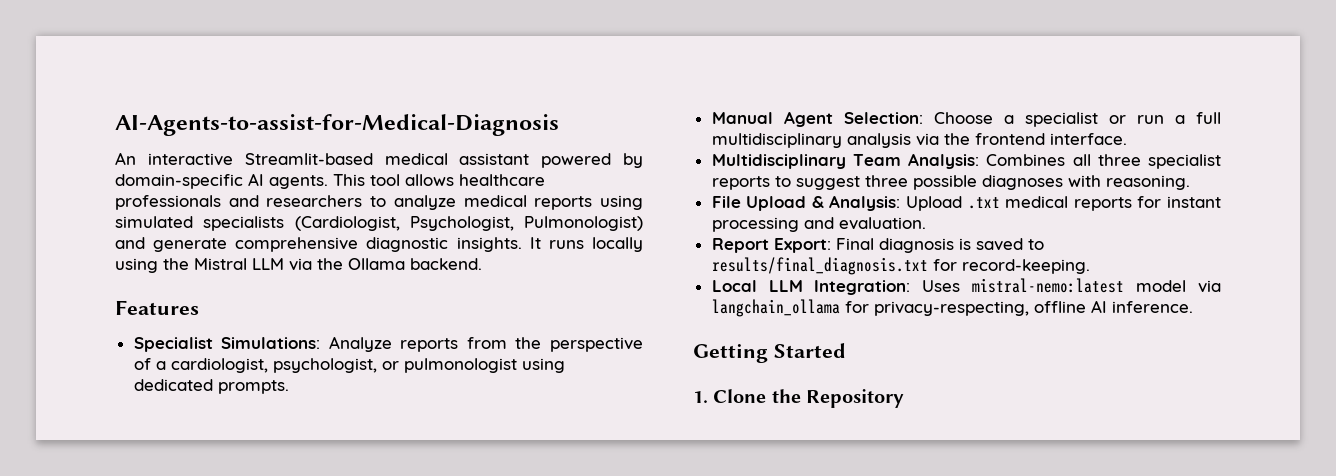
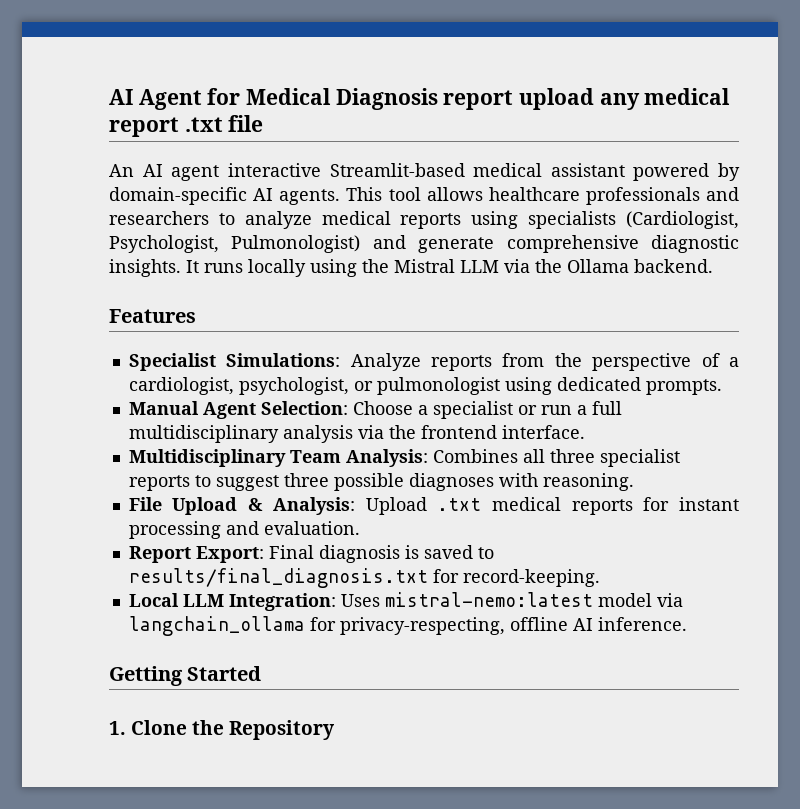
- AI-Agents-to-assist-for-Medical-Diagnosis
+ AI Agent for Medical Diagnosis report upload any medical report .txt file
- An interactive Streamlit-based medical assistant powered by domain-specific AI agents.
+ An AI agent interactive Streamlit-based medical assistant powered by domain-specific AI agents.
- This tool allows healthcare professionals and researchers to analyze medical reports using simulated specialists (Cardiologist, Psychologist, Pulmonologist) and generate comprehensive diagnostic insights.
+ This tool allows healthcare professionals and researchers to analyze medical reports using specialists (Cardiologist, Psychologist, Pulmonologist) and generate comprehensive diagnostic insights.

